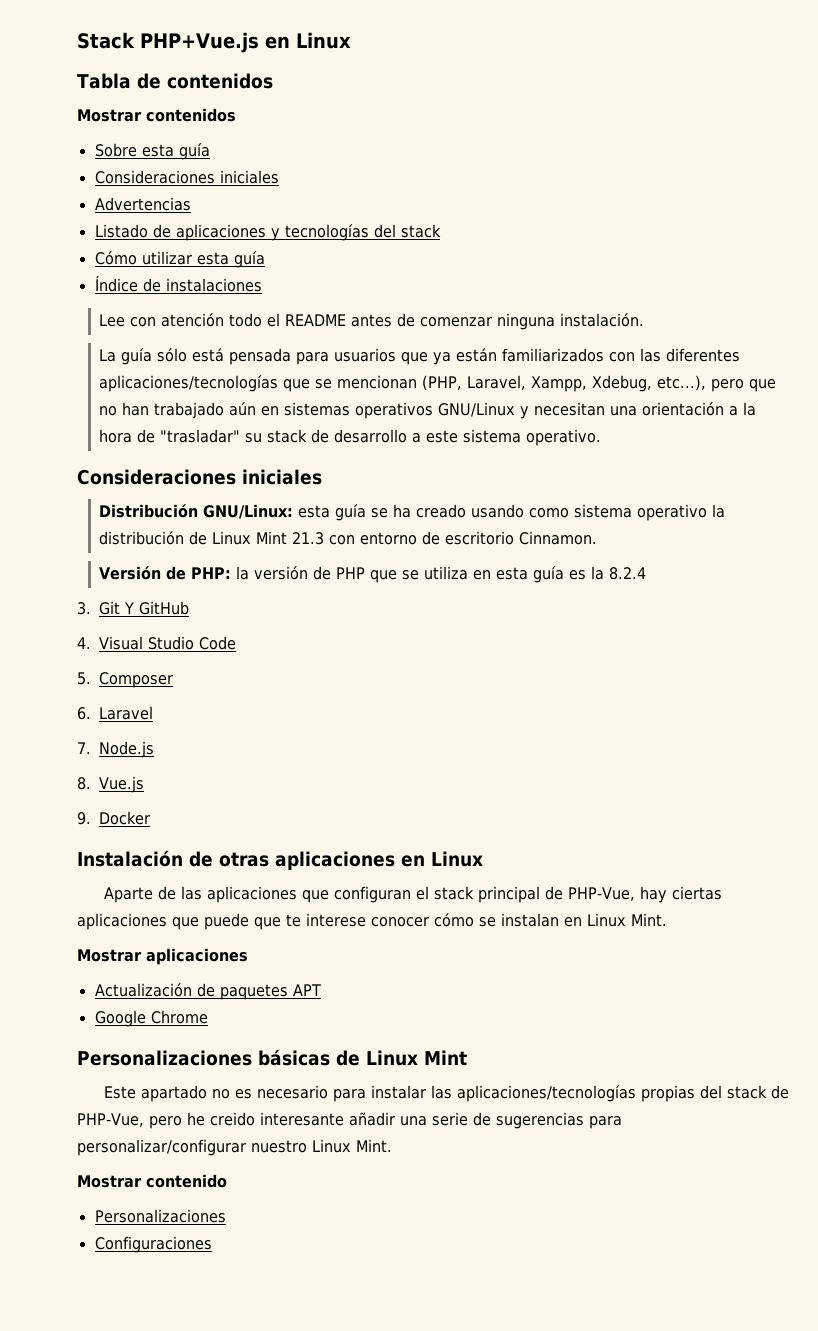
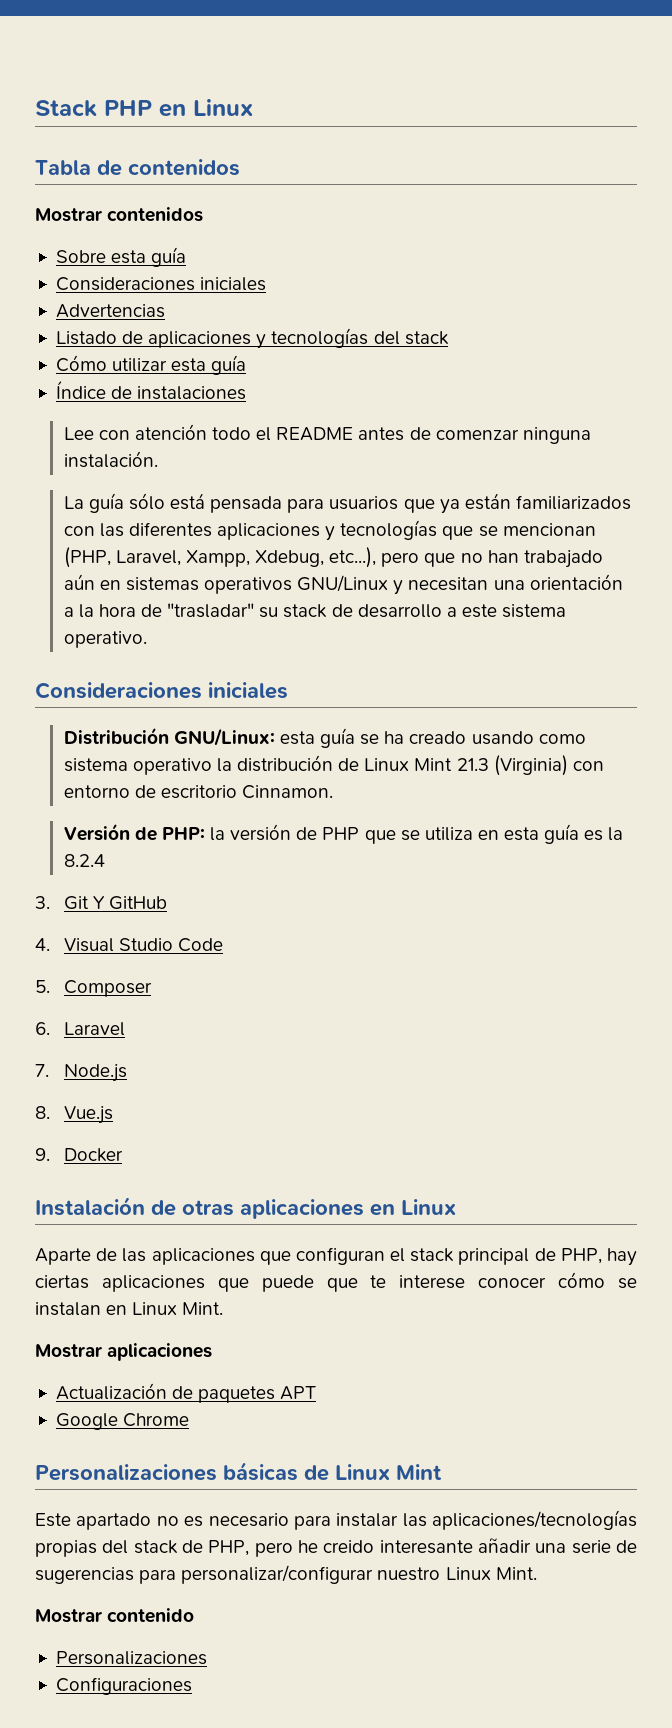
- Stack PHP+Vue.js en Linux
+ Stack PHP en Linux
- La guía sólo está pensada para usuarios que ya están familiarizados con las diferentes aplicaciones/tecnologías que se mencionan (PHP, Laravel, Xampp, Xdebug, etc...), pero que no han trabajado aún en sistemas operativos GNU/Linux y necesitan una orientación a la hora de "trasladar" su stack de desarrollo a este sistema operativo.
+ La guía sólo está pensada para usuarios que ya están familiarizados con las diferentes aplicaciones y tecnologías que se mencionan (PHP, Laravel, Xampp, Xdebug, etc...), pero que no han trabajado aún en sistemas operativos GNU/Linux y necesitan una orientación a la hora de "trasladar" su stack de desarrollo a este sistema operativo.
- Distribución GNU/Linux: esta guía se ha creado usando como sistema operativo la distribución de Linux Mint 21.3 con entorno de escritorio Cinnamon.
+ Distribución GNU/Linux: esta guía se ha creado usando como sistema operativo la distribución de Linux Mint 21.3 (Virginia) con entorno de escritorio Cinnamon.
- Aparte de las aplicaciones que configuran el stack principal de PHP-Vue, hay ciertas aplicaciones que puede que te interese conocer cómo se instalan en Linux Mint.
+ Aparte de las aplicaciones que configuran el stack principal de PHP, hay ciertas aplicaciones que puede que te interese conocer cómo se instalan en Linux Mint.
- Este apartado no es necesario para instalar las aplicaciones/tecnologías propias del stack de PHP-Vue, pero he creido interesante añadir una serie de sugerencias para personalizar/configurar nuestro Linux Mint.
+ Este apartado no es necesario para instalar las aplicaciones/tecnologías propias del stack de PHP, pero he creido interesante añadir una serie de sugerencias para personalizar/configurar nuestro Linux Mint.

